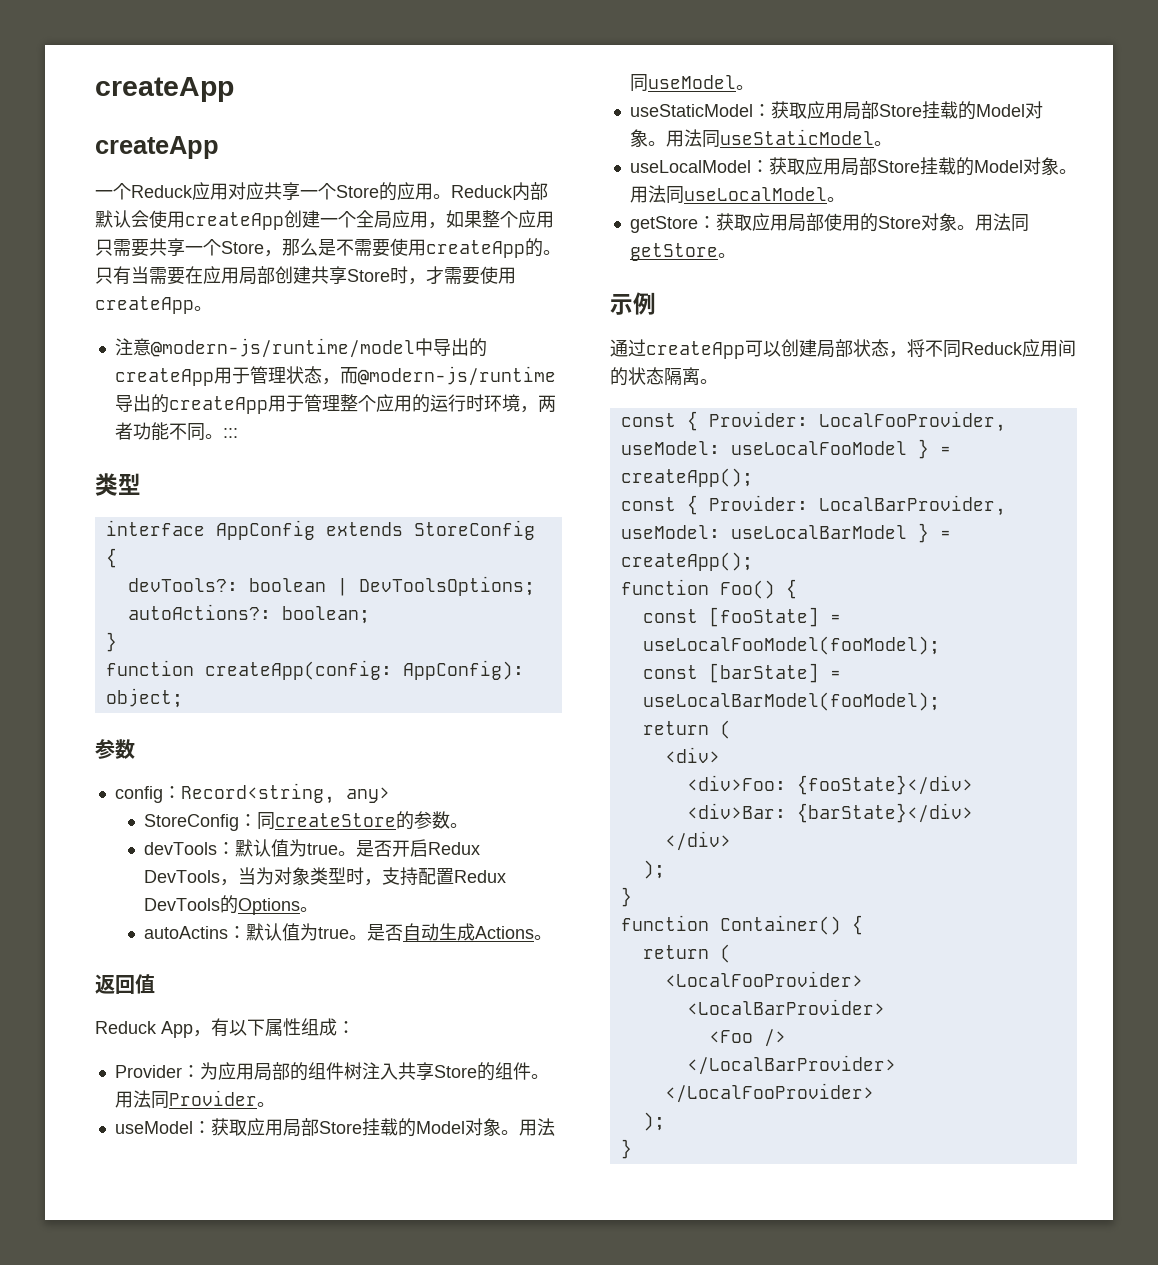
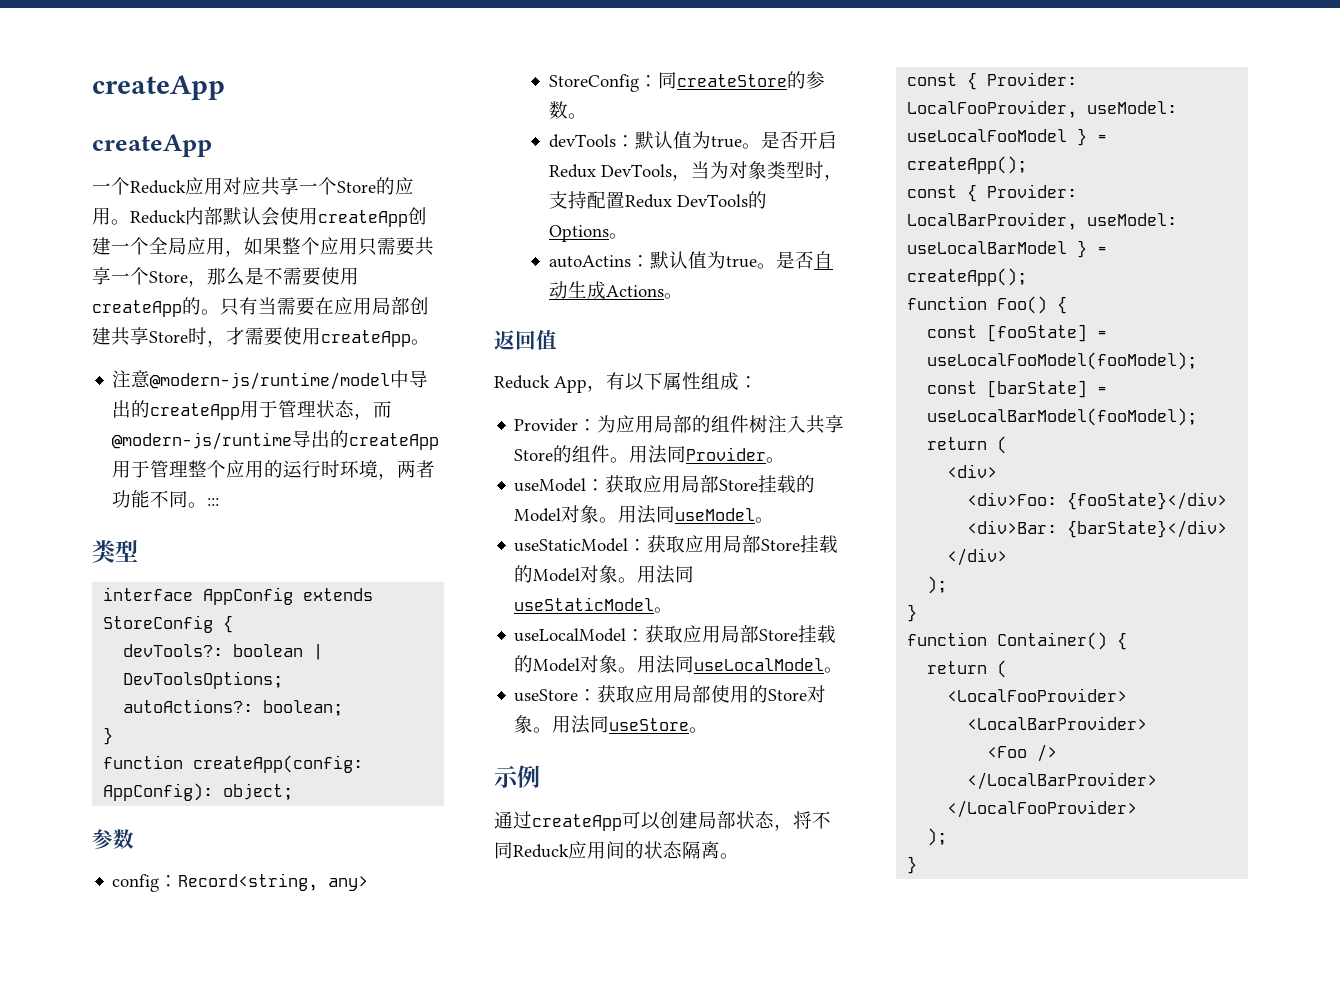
- getStore：获取应用局部使用的Store对象。
+ useStore：获取应用局部使用的Store对象。
- 用法同getStore。
+ 用法同useStore。

